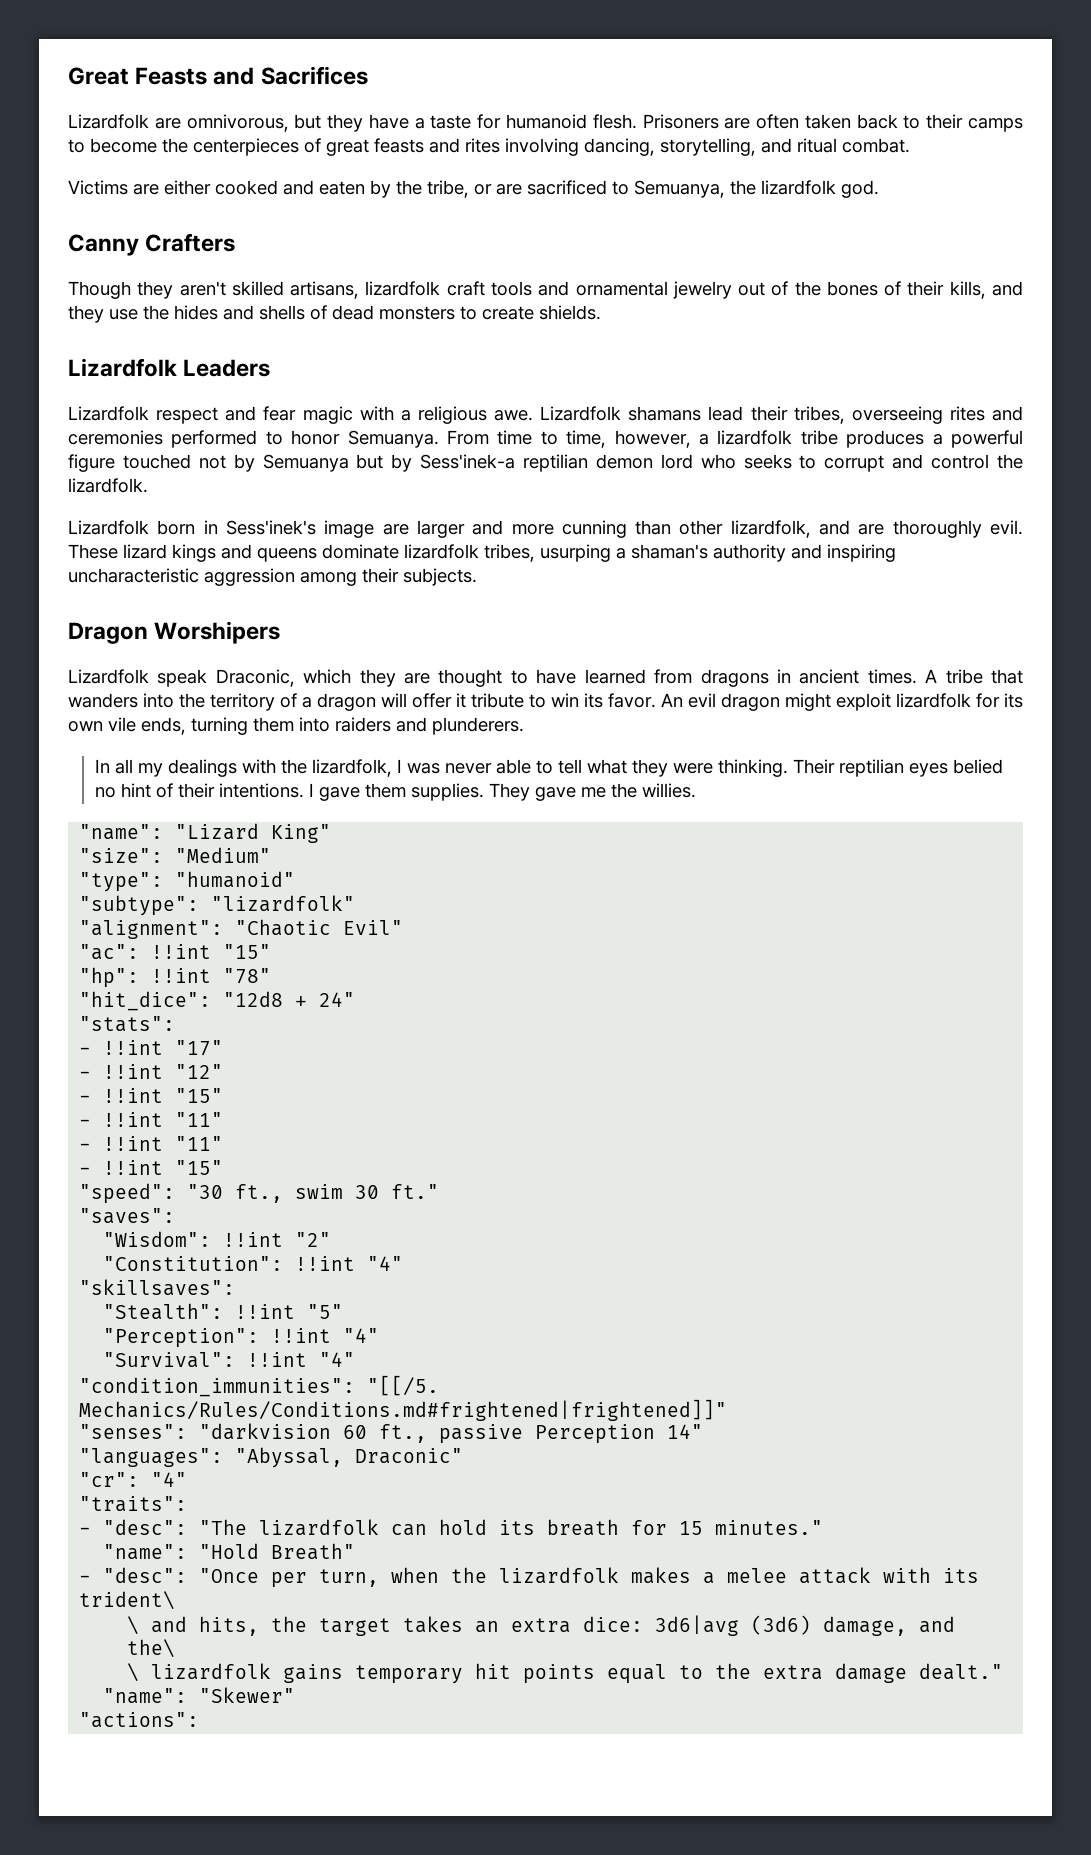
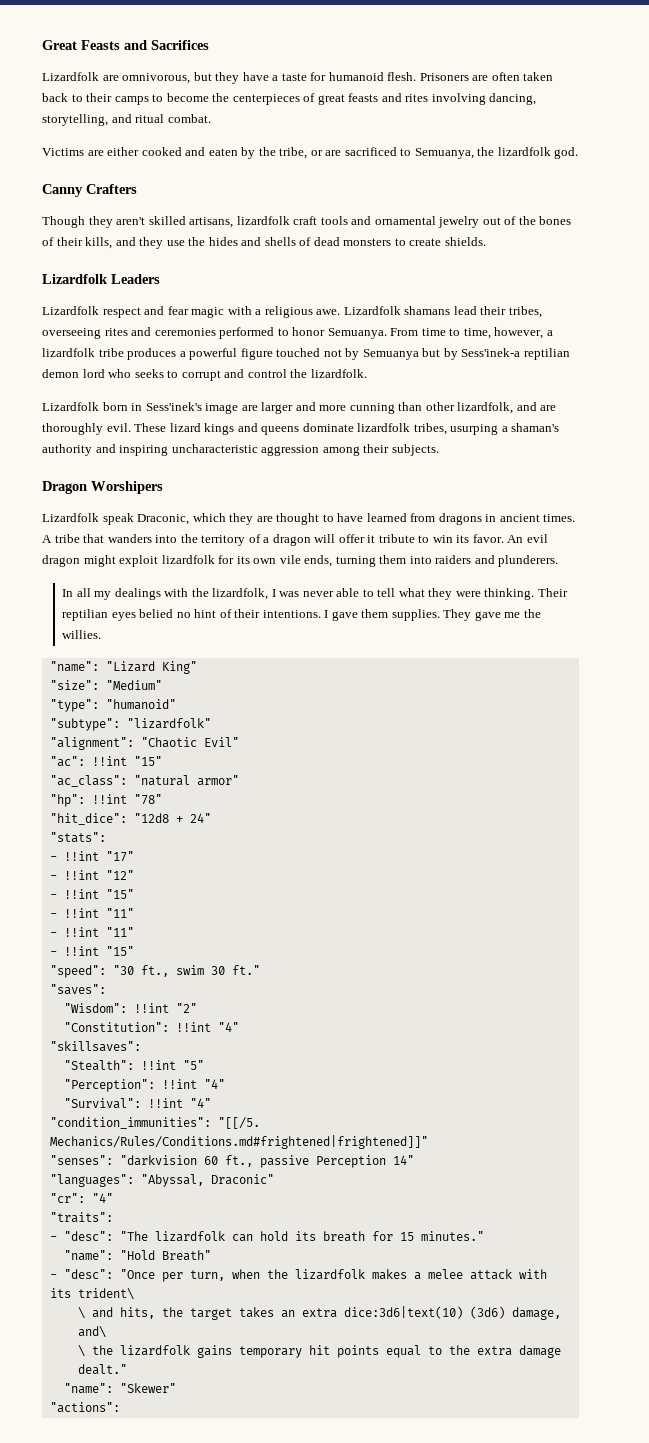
+ "ac_class": "natural armor"
- \ and hits, the target takes an extra dice: 3d6|avg (3d6) damage, and the\
- \ lizardfolk gains temporary hit points equal to the extra damage dealt."
+ \ and hits, the target takes an extra dice:3d6|text(10) (3d6) damage, and\
+ \ the lizardfolk gains temporary hit points equal to the extra damage dealt."

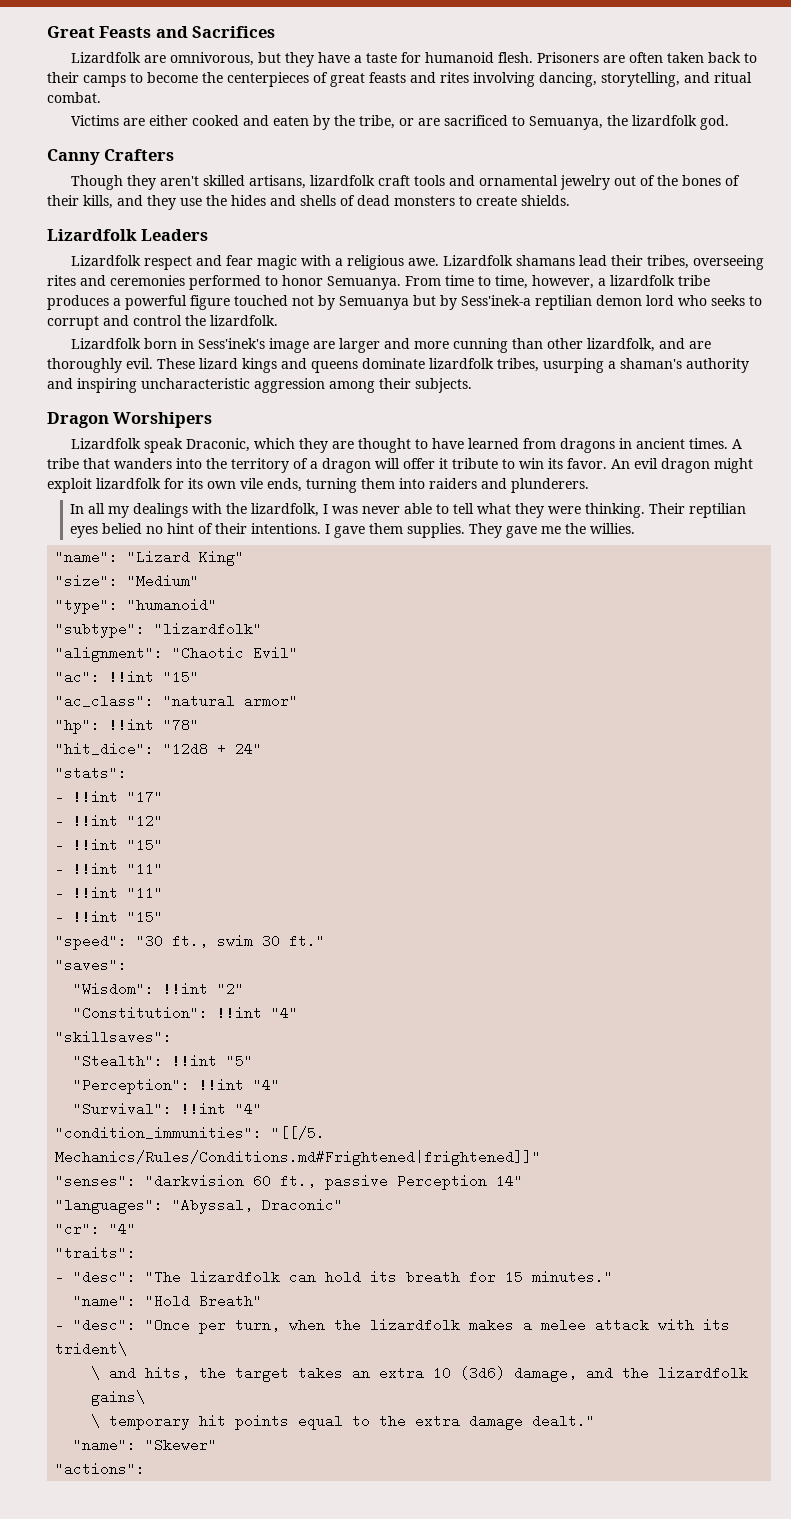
- Mechanics/Rules/Conditions.md#frightened|frightened]]"
+ Mechanics/Rules/Conditions.md#Frightened|frightened]]"
- \ and hits, the target takes an extra dice:3d6|text(10) (3d6) damage, and\
- \ the lizardfolk gains temporary hit points equal to the extra damage dealt."
+ \ and hits, the target takes an extra 10 (3d6) damage, and the lizardfolk gains\
+ \ temporary hit points equal to the extra damage dealt."

